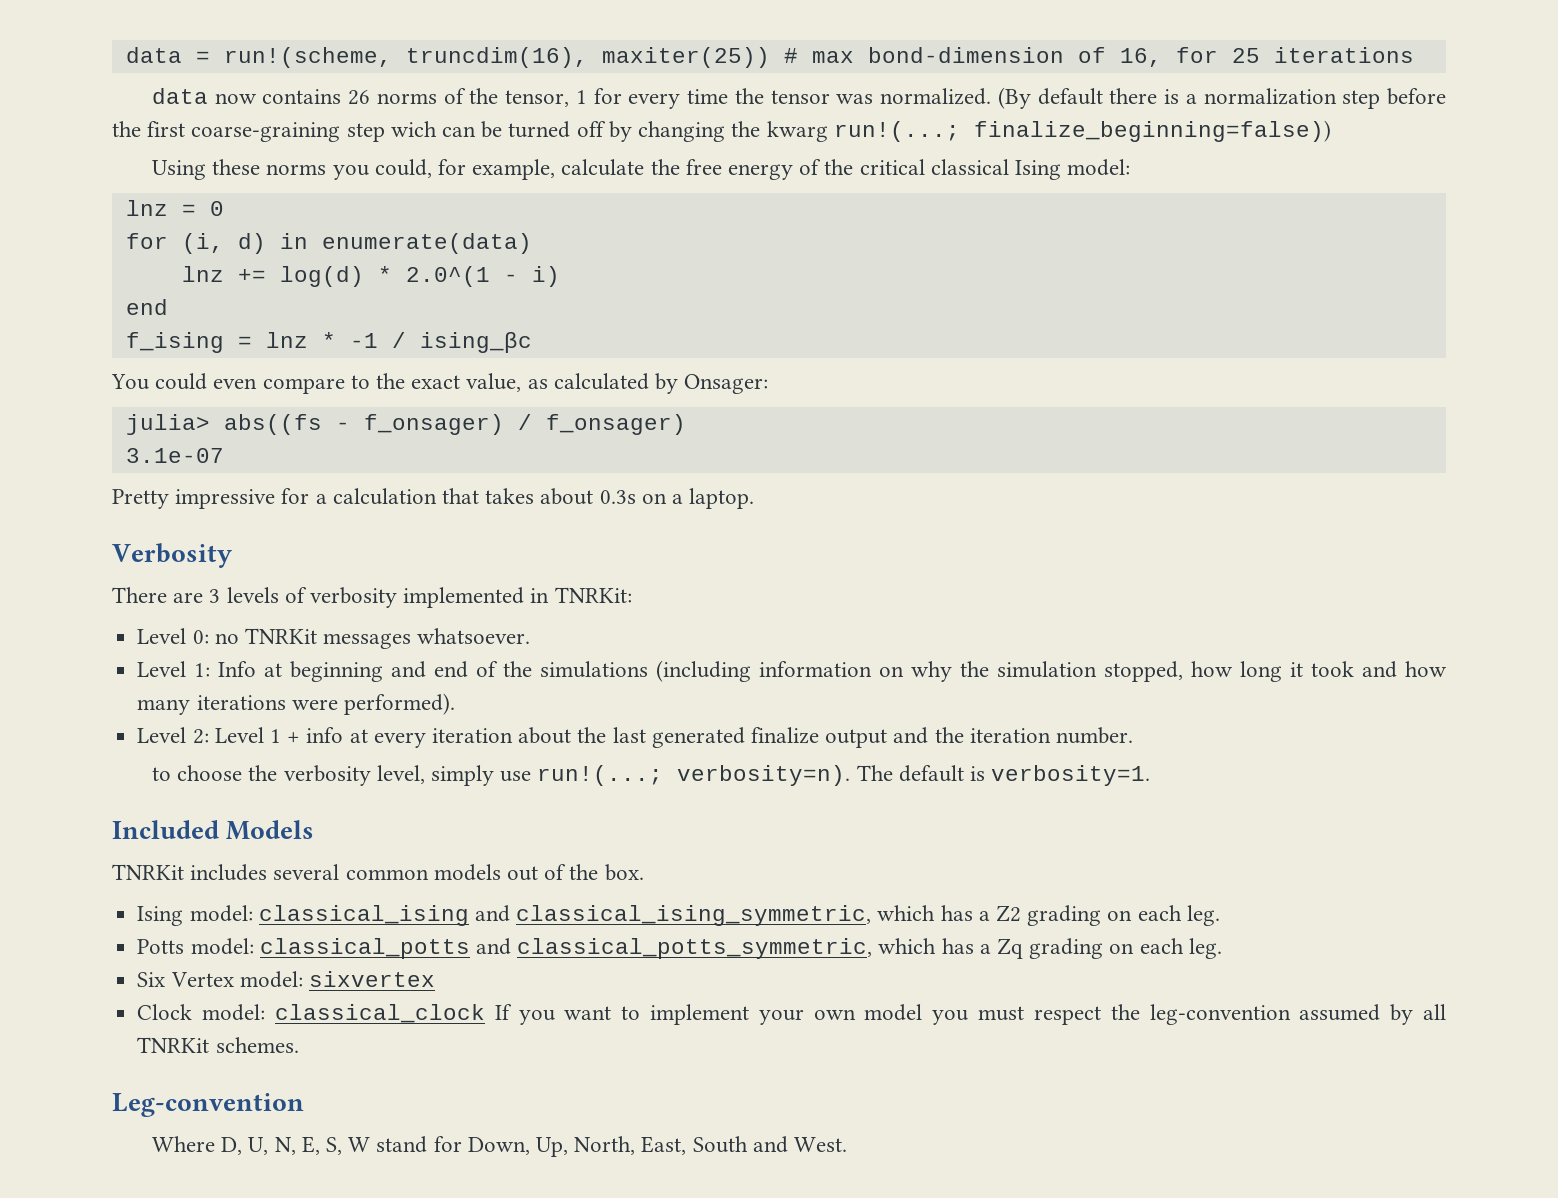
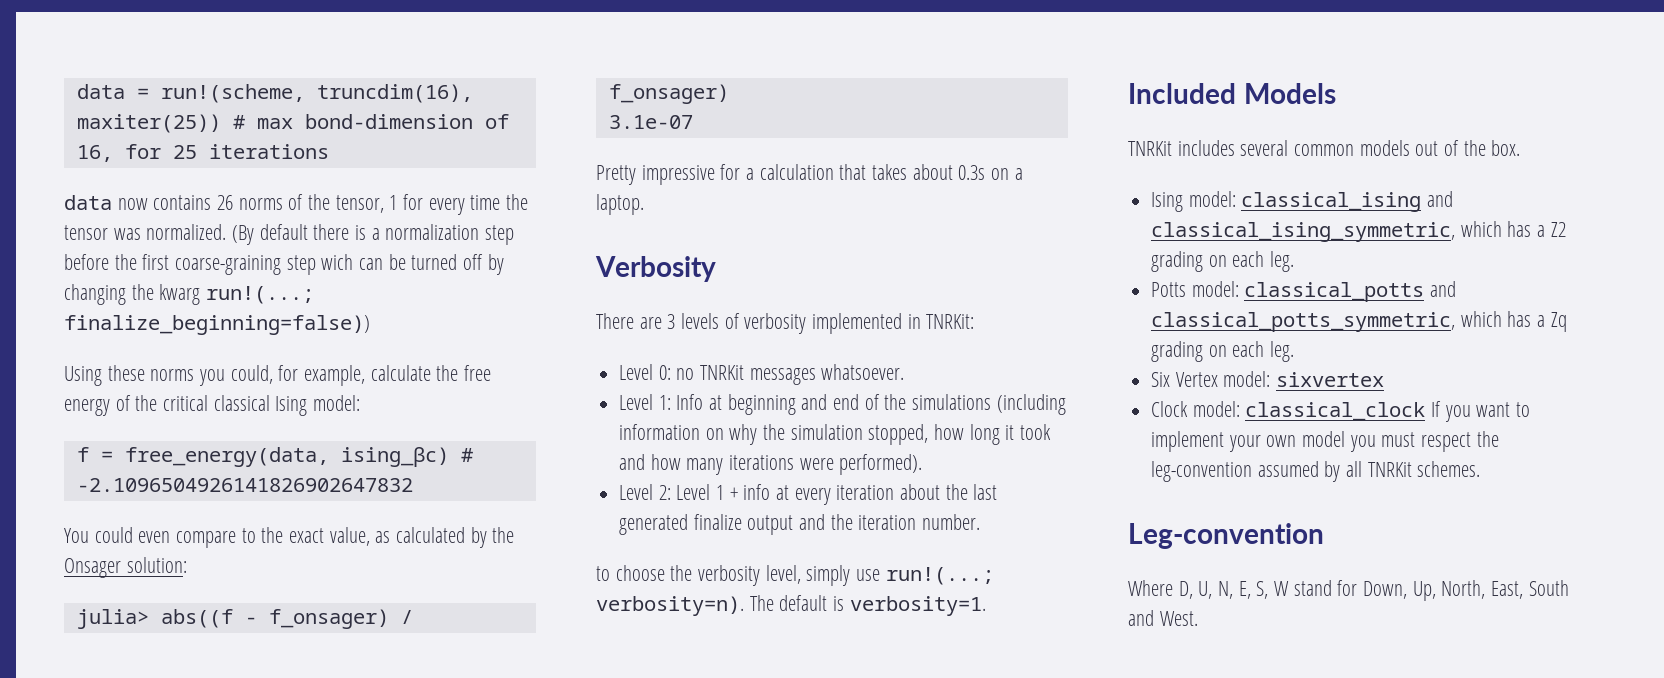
- lnz = 0
- for (i, d) in enumerate(data)
- lnz += log(d) * 2.0^(1 - i)
- end
- f_ising = lnz * -1 / ising_βc
+ f = free_energy(data, ising_βc) # -2.1096504926141826902647832
- You could even compare to the exact value, as calculated by Onsager:
+ You could even compare to the exact value, as calculated by the Onsager solution:
- julia> abs((fs - f_onsager) / f_onsager)
+ julia> abs((f - f_onsager) / f_onsager)

